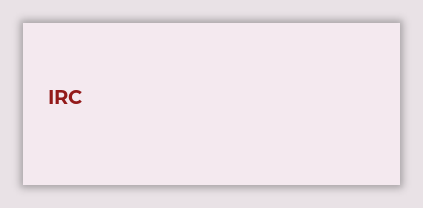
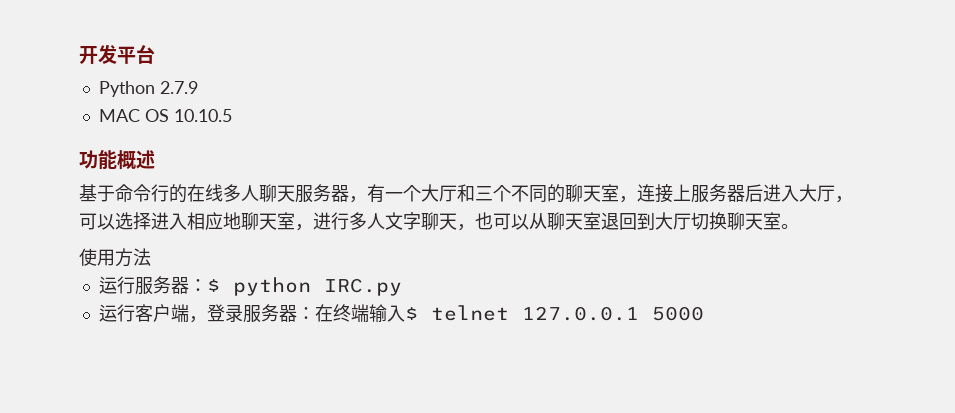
- IRC
+ 开发平台
+ Python 2.7.9
+ MAC OS 10.10.5
+ 功能概述
+ 基于命令行的在线多人聊天服务器，有一个大厅和三个不同的聊天室，连接上服务器后进入大厅，可以选择进入相应地聊天室，进行多人文字聊天，也可以从聊天室退回到大厅切换聊天室。
+ 使用方法
+ 运行服务器：$ python IRC.py
+ 运行客户端，登录服务器：在终端输入$ telnet 127.0.0.1 5000

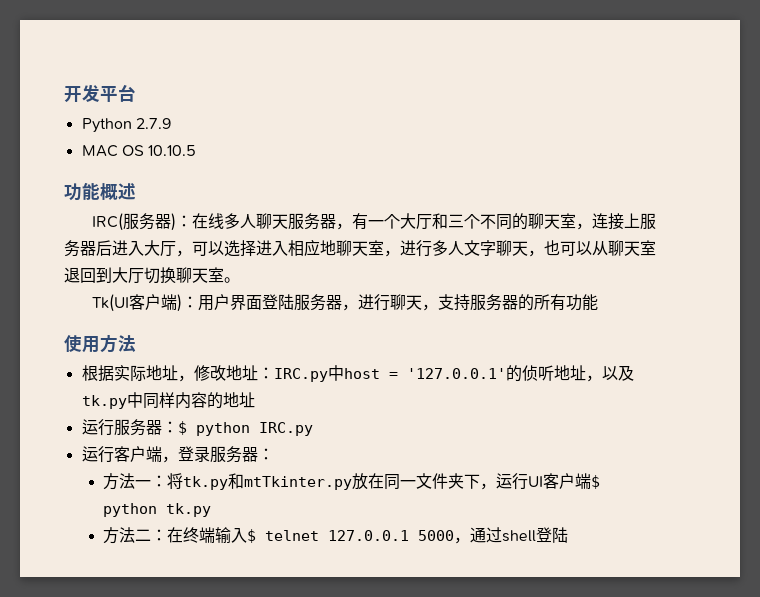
- 基于命令行的在线多人聊天服务器，有一个大厅和三个不同的聊天室，连接上服务器后进入大厅，可以选择进入相应地聊天室，进行多人文字聊天，也可以从聊天室退回到大厅切换聊天室。
+ IRC(服务器)：在线多人聊天服务器，有一个大厅和三个不同的聊天室，连接上服务器后进入大厅，可以选择进入相应地聊天室，进行多人文字聊天，也可以从聊天室退回到大厅切换聊天室。
+ Tk(UI客户端)：用户界面登陆服务器，进行聊天，支持服务器的所有功能
  使用方法
+ 根据实际地址，修改地址：IRC.py中host = '127.0.0.1'的侦听地址，以及tk.py中同样内容的地址
- 运行客户端，登录服务器：在终端输入$ telnet 127.0.0.1 5000
+ 运行客户端，登录服务器：
+ 方法一：将tk.py和mtTkinter.py放在同一文件夹下，运行UI客户端$ python tk.py
+ 方法二：在终端输入$ telnet 127.0.0.1 5000，通过shell登陆

